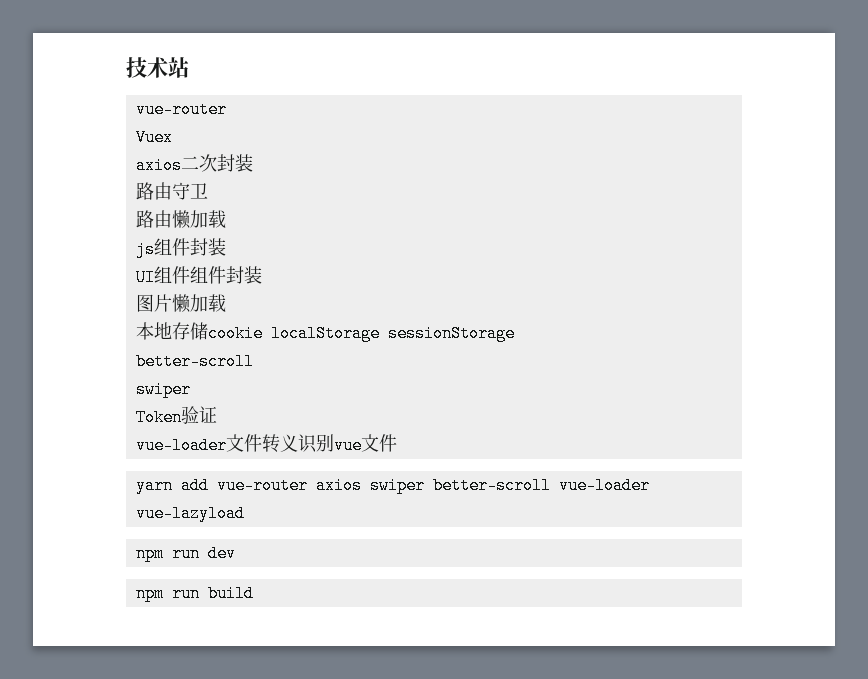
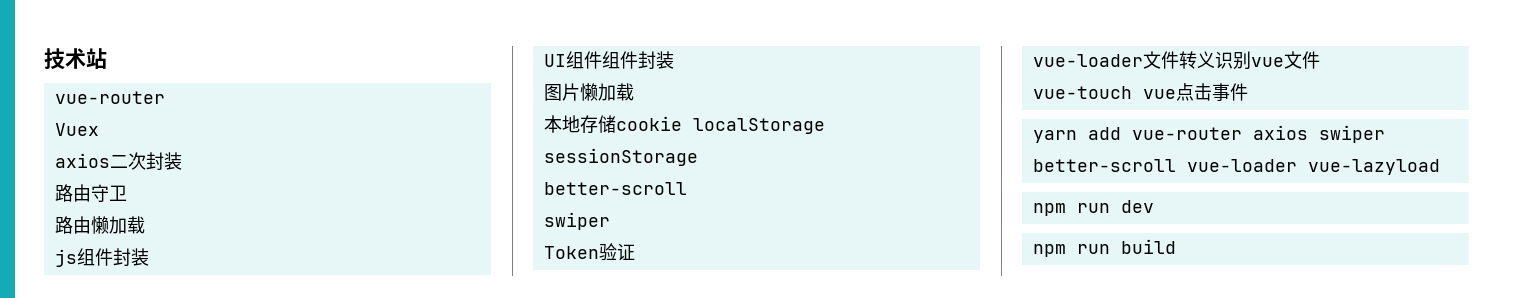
+ vue-touch vue点击事件

